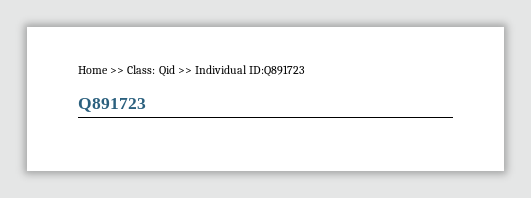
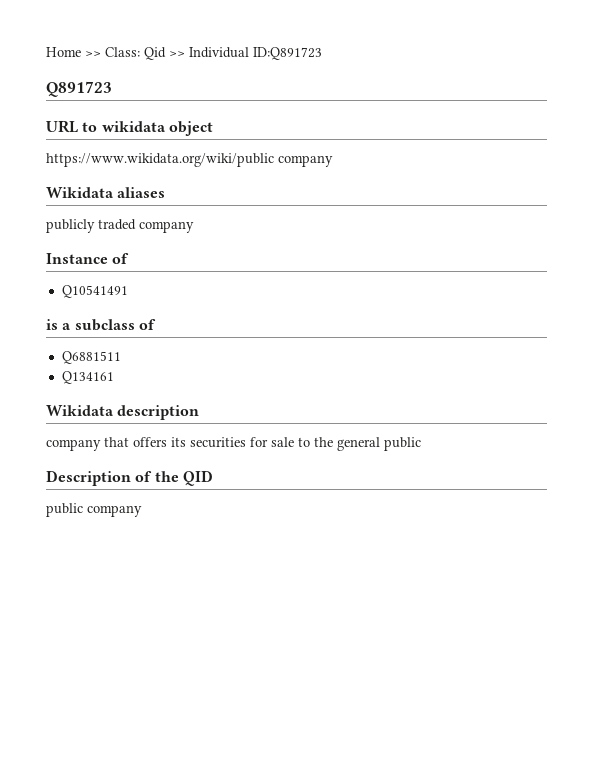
+ URL to wikidata object
+ https://www.wikidata.org/wiki/public company
+ Wikidata aliases
+ publicly traded company
+ Instance of
+ Q10541491
+ is a subclass of
+ Q6881511
+ Q134161
+ Wikidata description
+ company that offers its securities for sale to the general public
+ Description of the QID
+ public company

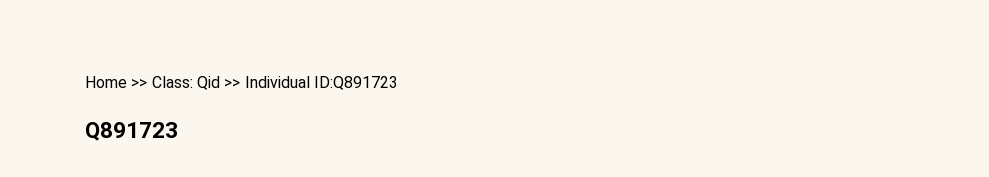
- URL to wikidata object
- https://www.wikidata.org/wiki/public company
- Wikidata aliases
- publicly traded company
- Instance of
- Q10541491
- is a subclass of
- Q6881511
- Q134161
- Wikidata description
- company that offers its securities for sale to the general public
- Description of the QID
- public company

